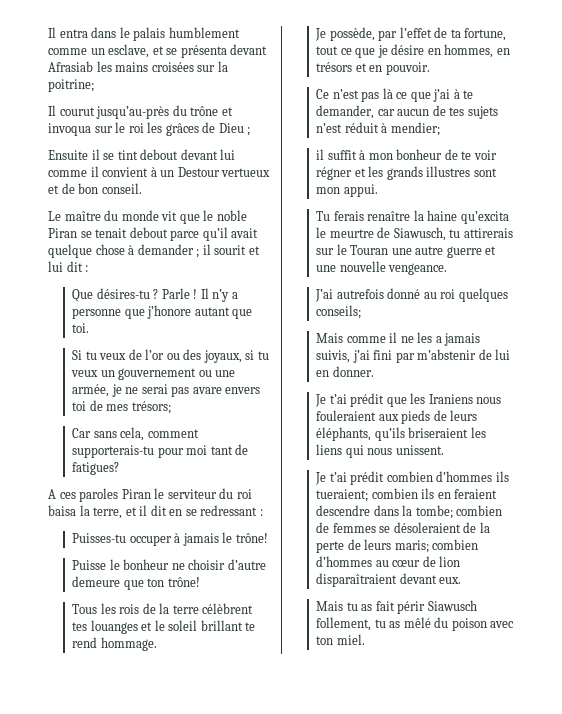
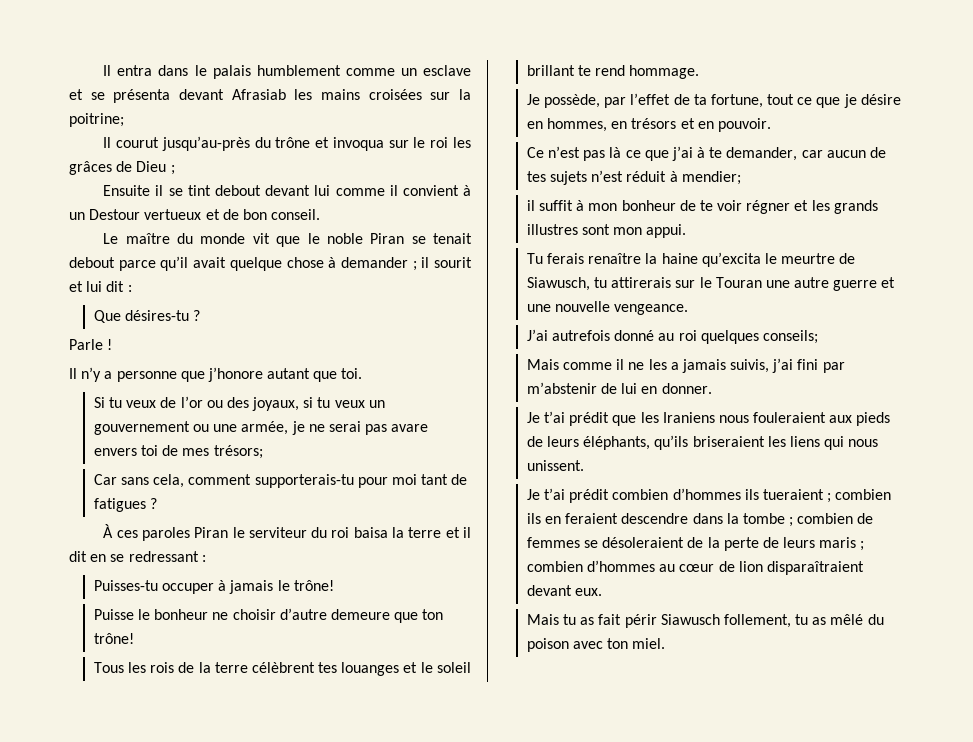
- Il entra dans le palais humblement comme un esclave, et se présenta devant Afrasiab les mains croisées sur la poitrine;
+ Il entra dans le palais humblement comme un esclave et se présenta devant Afrasiab les mains croisées sur la poitrine;
- Que désires-tu ? Parle ! Il n’y a personne que j’honore autant que toi.
+ Que désires-tu ?
+ Parle !
+ Il n’y a personne que j’honore autant que toi.
- Car sans cela, comment supporterais-tu pour moi tant de fatigues?
- A ces paroles Piran le serviteur du roi baisa la terre, et il dit en se redressant :
+ Car sans cela, comment supporterais-tu pour moi tant de fatigues ?
+ À ces paroles Piran le serviteur du roi baisa la terre et il dit en se redressant :
- Je t’ai prédit combien d’hommes ils tueraient; combien ils en feraient descendre dans la tombe; combien de femmes se désoleraient de la perte de leurs maris; combien d’hommes au cœur de lion disparaîtraient devant eux.
+ Je t’ai prédit combien d’hommes ils tueraient ; combien ils en feraient descendre dans la tombe ; combien de femmes se désoleraient de la perte de leurs maris ; combien d’hommes au cœur de lion disparaîtraient devant eux.

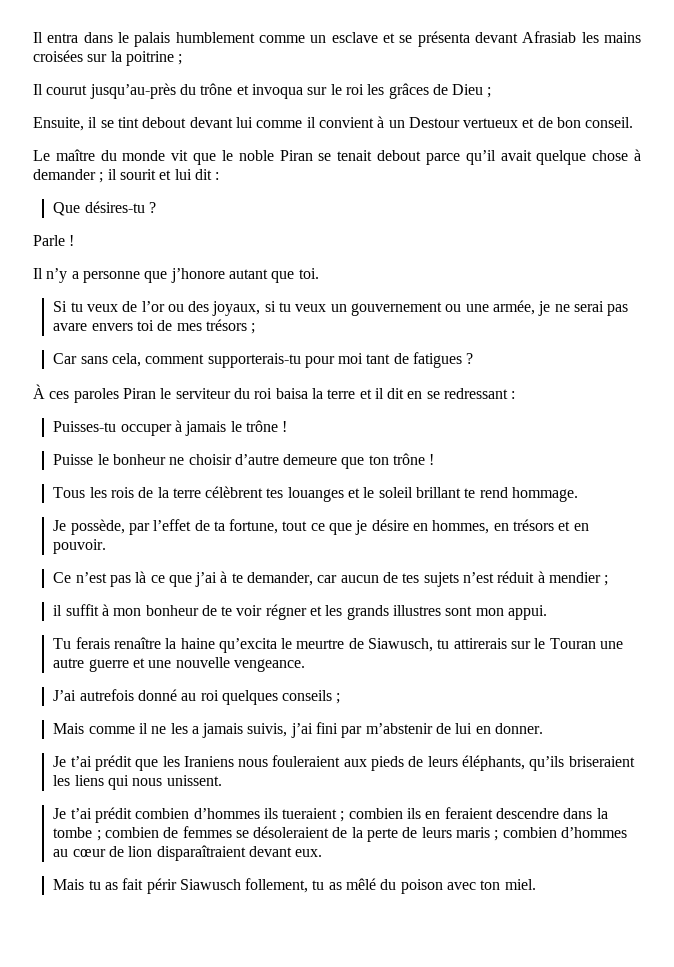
- Il entra dans le palais humblement comme un esclave et se présenta devant Afrasiab les mains croisées sur la poitrine;
+ Il entra dans le palais humblement comme un esclave et se présenta devant Afrasiab les mains croisées sur la poitrine ;
- Ensuite il se tint debout devant lui comme il convient à un Destour vertueux et de bon conseil.
+ Ensuite, il se tint debout devant lui comme il convient à un Destour vertueux et de bon conseil.
- Si tu veux de l’or ou des joyaux, si tu veux un gouvernement ou une armée, je ne serai pas avare envers toi de mes trésors;
+ Si tu veux de l’or ou des joyaux, si tu veux un gouvernement ou une armée, je ne serai pas avare envers toi de mes trésors ;
- Puisses-tu occuper à jamais le trône!
+ Puisses-tu occuper à jamais le trône !
- Puisse le bonheur ne choisir d’autre demeure que ton trône!
+ Puisse le bonheur ne choisir d’autre demeure que ton trône !
- Ce n’est pas là ce que j’ai à te demander, car aucun de tes sujets n’est réduit à mendier;
+ Ce n’est pas là ce que j’ai à te demander, car aucun de tes sujets n’est réduit à mendier ;
- J’ai autrefois donné au roi quelques conseils;
+ J’ai autrefois donné au roi quelques conseils ;

